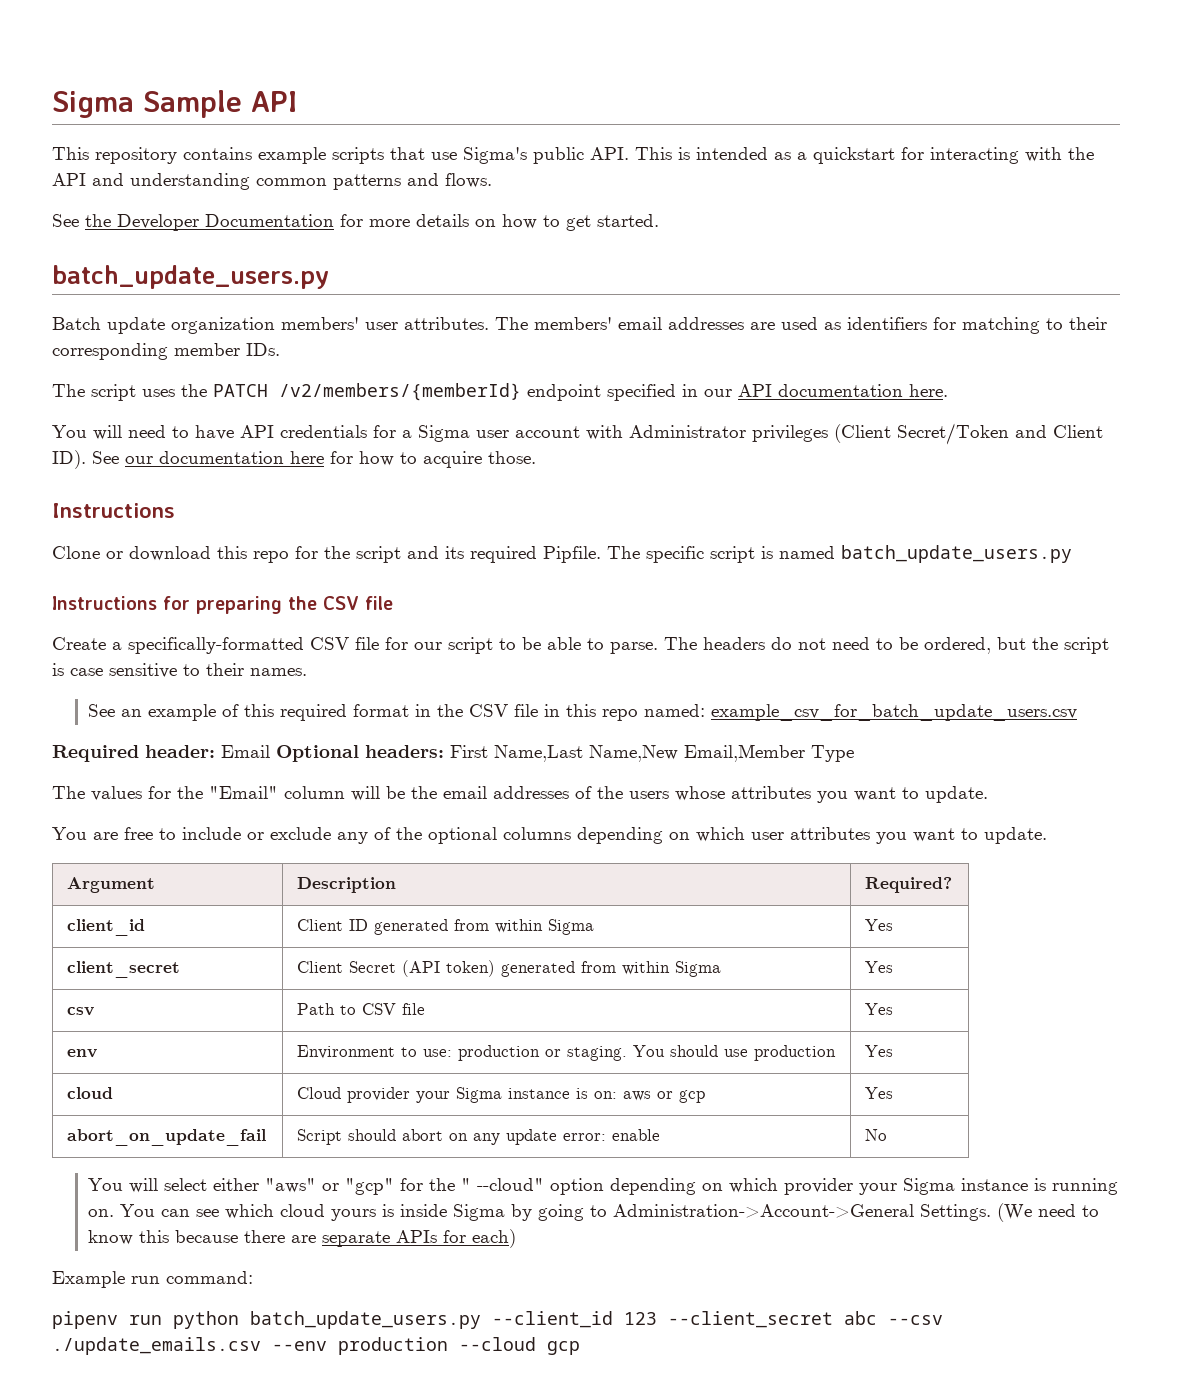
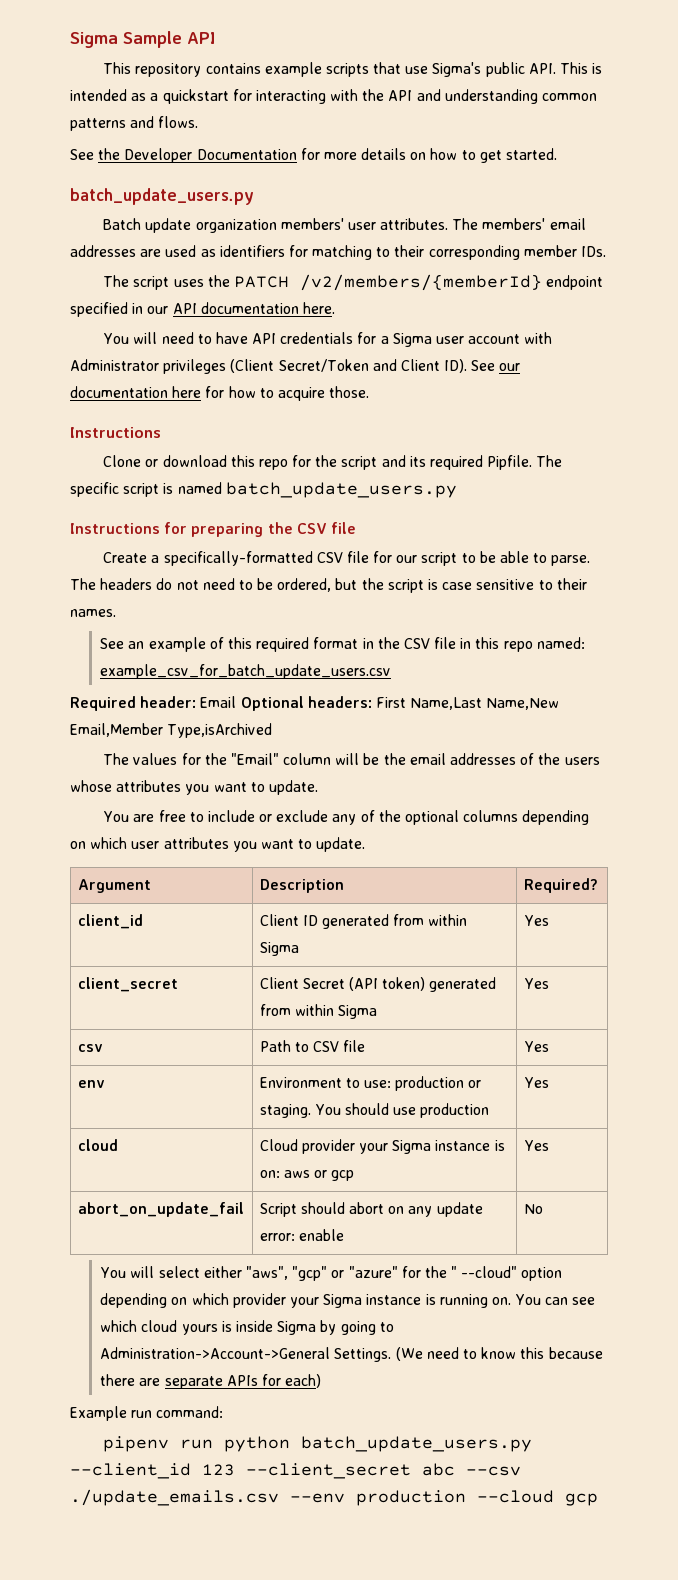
- Required header: Email Optional headers: First Name,Last Name,New Email,Member Type
+ Required header: Email Optional headers: First Name,Last Name,New Email,Member Type,isArchived
- You will select either "aws" or "gcp" for the " --cloud" option depending on which provider your Sigma instance is running on.
+ You will select either "aws", "gcp" or "azure" for the " --cloud" option depending on which provider your Sigma instance is running on.

